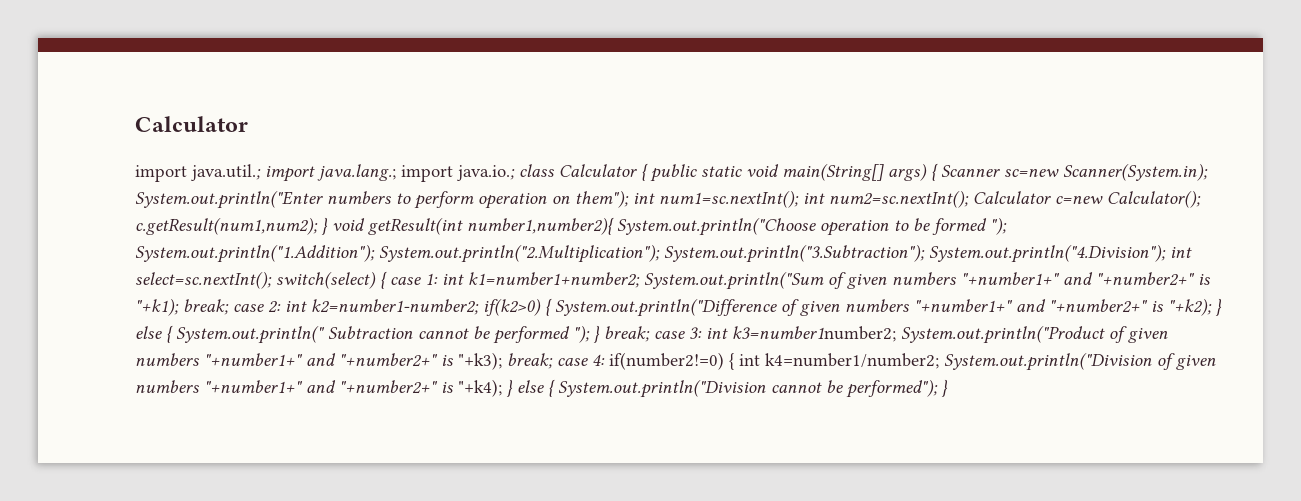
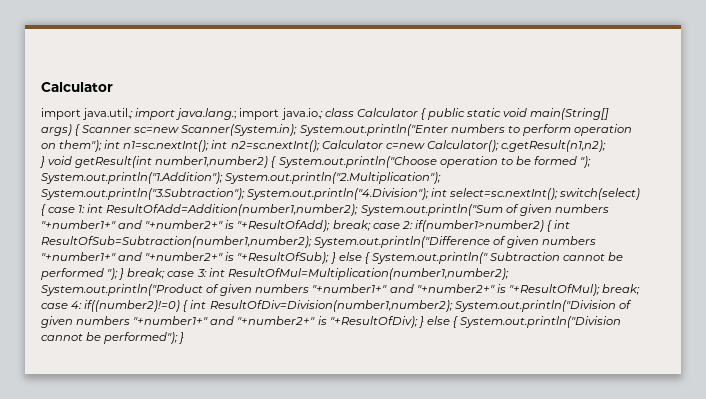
- int num1=sc.nextInt(); int num2=sc.nextInt();
+ int n1=sc.nextInt(); int n2=sc.nextInt();
- c.getResult(num1,num2); } void getResult(int number1,number2){ System.out.println("Choose operation to be formed ");
+ c.getResult(n1,n2);
+ } void getResult(int number1,number2) { System.out.println("Choose operation to be formed ");
- int k1=number1+number2;
+ int ResultOfAdd=Addition(number1,number2);
- System.out.println("Sum of given numbers "+number1+" and "+number2+" is "+k1);
+ System.out.println("Sum of given numbers "+number1+" and "+number2+" is "+ResultOfAdd);
- int k2=number1-number2; if(k2>0) { System.out.println("Difference of given numbers "+number1+" and "+number2+" is "+k2);
+ if(number1>number2) { int ResultOfSub=Subtraction(number1,number2); System.out.println("Difference of given numbers "+number1+" and "+number2+" is "+ResultOfSub);
- int k3=number1number2;
+ int ResultOfMul=Multiplication(number1,number2);
- System.out.println("Product of given numbers "+number1+" and "+number2+" is "+k3);
+ System.out.println("Product of given numbers "+number1+" and "+number2+" is "+ResultOfMul);
- if(number2!=0) { int k4=number1/number2;
+ if((number2)!=0) { int ResultOfDiv=Division(number1,number2);
- System.out.println("Division of given numbers "+number1+" and "+number2+" is "+k4);
+ System.out.println("Division of given numbers "+number1+" and "+number2+" is "+ResultOfDiv);

